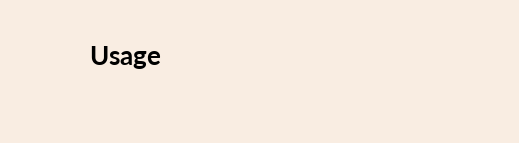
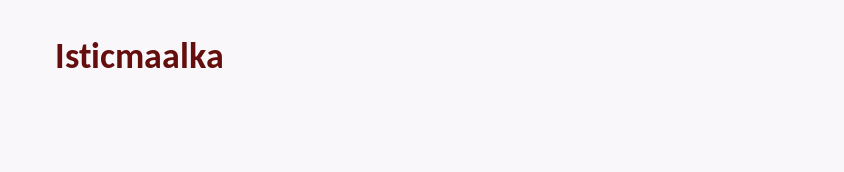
- Usage
+ Isticmaalka

